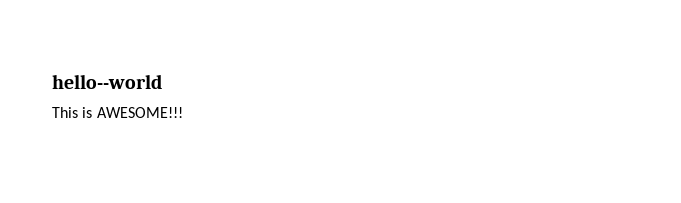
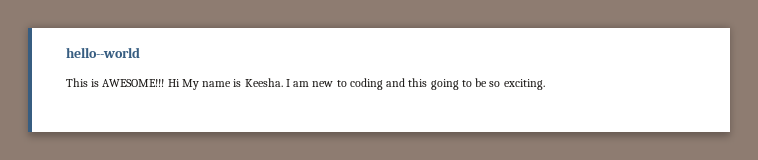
+ Hi My name is Keesha. I am new to coding and this going to be so exciting.

